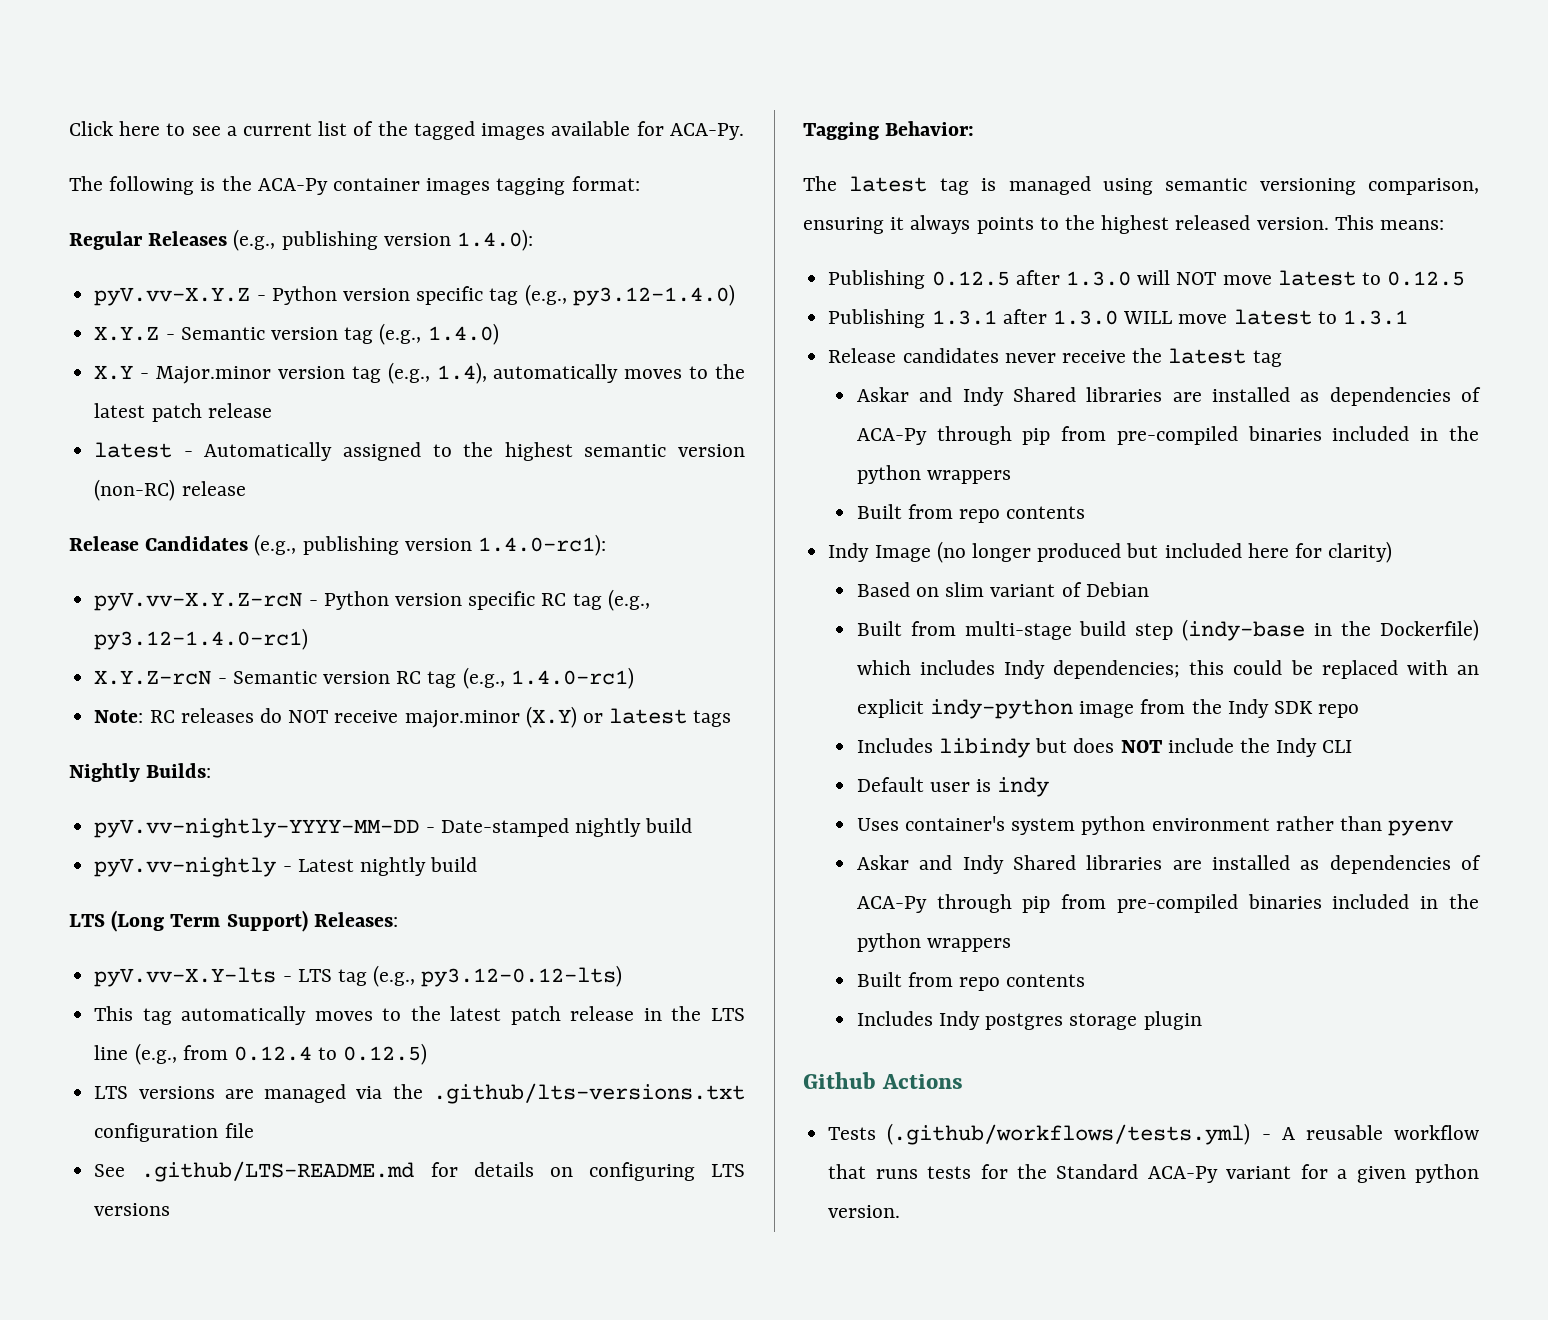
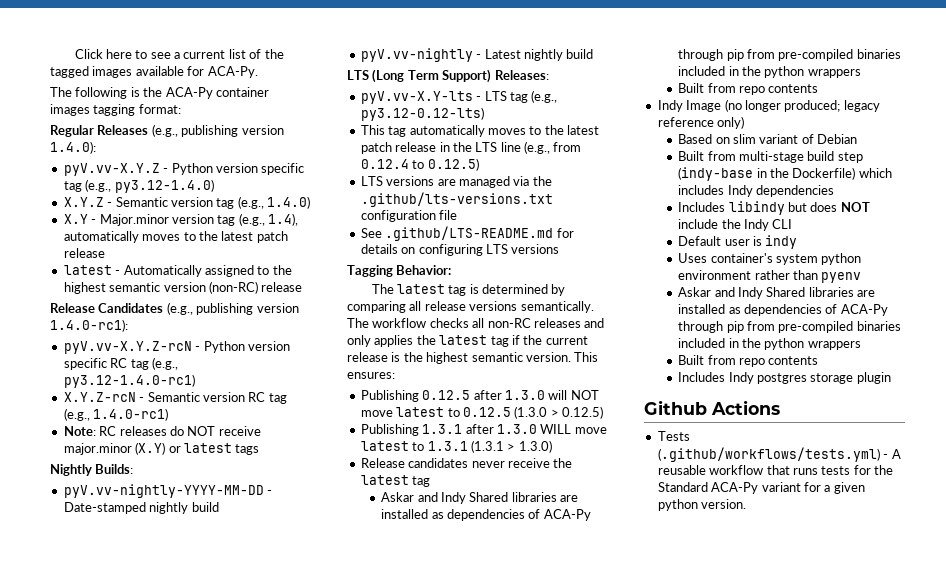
- The latest tag is managed using semantic versioning comparison, ensuring it always points to the highest released version.
+ The latest tag is determined by comparing all release versions semantically. The workflow checks all non-RC releases and only applies the latest tag if the current release is the highest semantic version.
- This means:
+ This ensures:
- Publishing 0.12.5 after 1.3.0 will NOT move latest to 0.12.5
+ Publishing 0.12.5 after 1.3.0 will NOT move latest to 0.12.5 (1.3.0 > 0.12.5)
- Publishing 1.3.1 after 1.3.0 WILL move latest to 1.3.1
+ Publishing 1.3.1 after 1.3.0 WILL move latest to 1.3.1 (1.3.1 > 1.3.0)
- Indy Image (no longer produced but included here for clarity)
+ Indy Image (no longer produced; legacy reference only)
- Built from multi-stage build step (indy-base in the Dockerfile) which includes Indy dependencies; this could be replaced with an explicit indy-python image from the Indy SDK repo
+ Built from multi-stage build step (indy-base in the Dockerfile) which includes Indy dependencies

